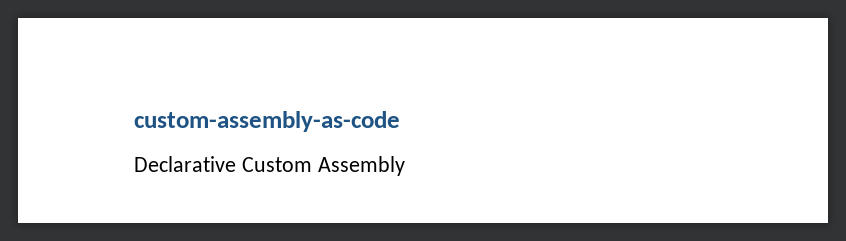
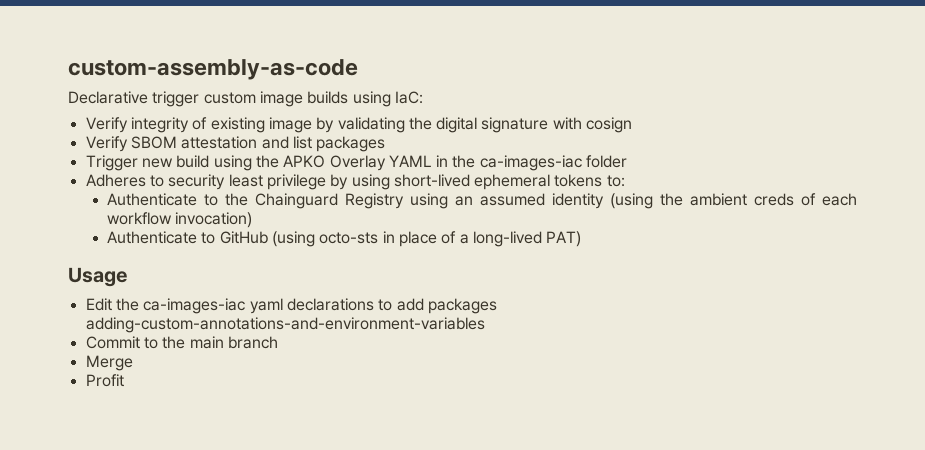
- Declarative Custom Assembly
+ Declarative trigger custom image builds using IaC:
+ Verify integrity of existing image by validating the digital signature with cosign
+ Verify SBOM attestation and list packages
+ Trigger new build using the APKO Overlay YAML in the ca-images-iac folder
+ Adheres to security least privilege by using short-lived ephemeral tokens to:
+ Authenticate to the Chainguard Registry using an assumed identity (using the ambient creds of each workflow invocation)
+ Authenticate to GitHub (using octo-sts in place of a long-lived PAT)
+ Usage
+ Edit the ca-images-iac yaml declarations to add packages adding-custom-annotations-and-environment-variables
+ Commit to the main branch
+ Merge
+ Profit

